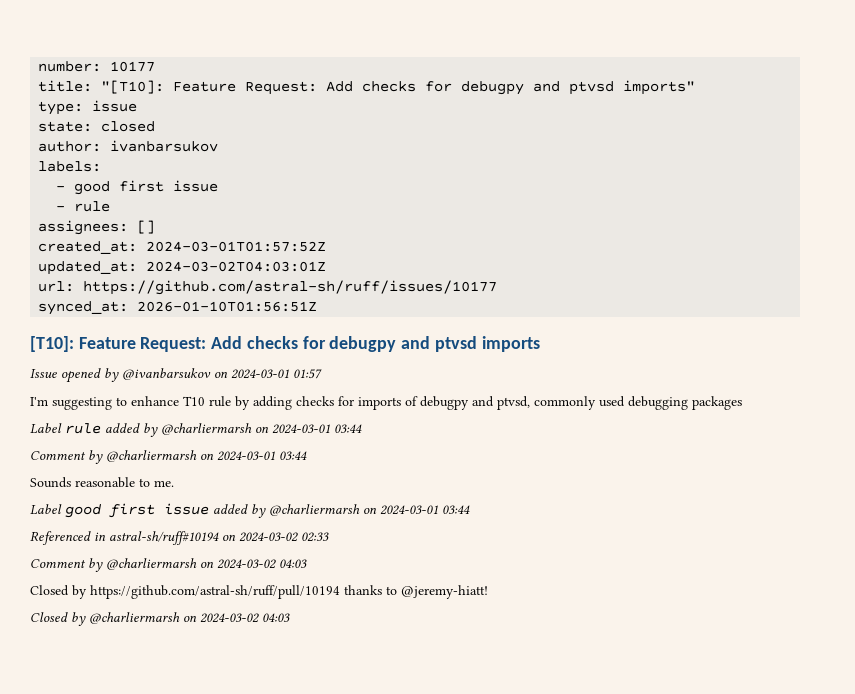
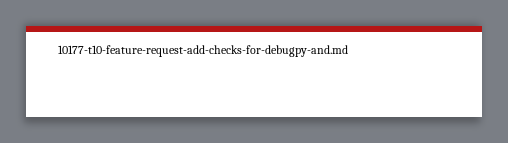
- number: 10177
- title: "[T10]: Feature Request: Add checks for debugpy and ptvsd imports"
- type: issue
- state: closed
- author: ivanbarsukov
- labels:
- - good first issue
- - rule
- assignees: []
- created_at: 2024-03-01T01:57:52Z
- updated_at: 2024-03-02T04:03:01Z
- url: https://github.com/astral-sh/ruff/issues/10177
- synced_at: 2026-01-10T01:56:51Z
- [T10]: Feature Request: Add checks for debugpy and ptvsd imports
- Issue opened by @ivanbarsukov on 2024-03-01 01:57
- I'm suggesting to enhance T10 rule by adding checks for imports of debugpy and ptvsd, commonly used debugging packages
- Label rule added by @charliermarsh on 2024-03-01 03:44
- Comment by @charliermarsh on 2024-03-01 03:44
- Sounds reasonable to me.
- Label good first issue added by @charliermarsh on 2024-03-01 03:44
- Referenced in astral-sh/ruff#10194 on 2024-03-02 02:33
- Comment by @charliermarsh on 2024-03-02 04:03
- Closed by https://github.com/astral-sh/ruff/pull/10194 thanks to @jeremy-hiatt!
- Closed by @charliermarsh on 2024-03-02 04:03
+ 10177-t10-feature-request-add-checks-for-debugpy-and.md

